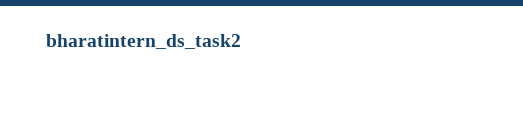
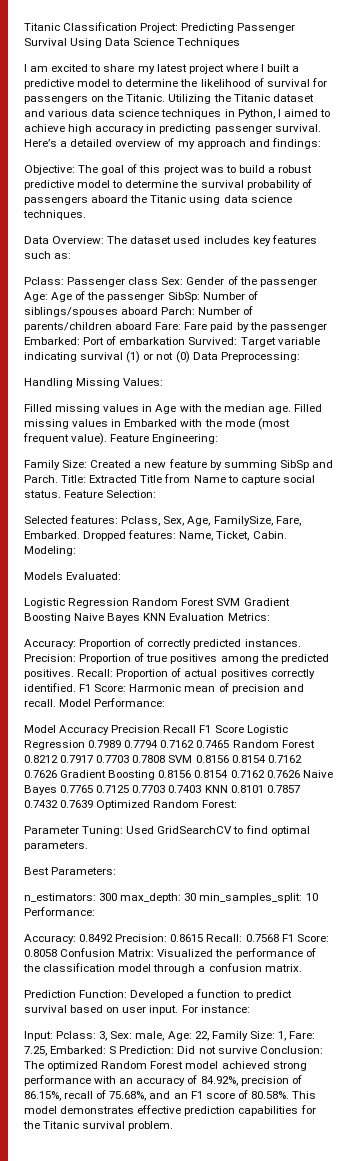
- bharatintern_ds_task2
+ Titanic Classification Project: Predicting Passenger Survival Using Data Science Techniques
+ I am excited to share my latest project where I built a predictive model to determine the likelihood of survival for passengers on the Titanic. Utilizing the Titanic dataset and various data science techniques in Python, I aimed to achieve high accuracy in predicting passenger survival. Here’s a detailed overview of my approach and findings:
+ Objective: The goal of this project was to build a robust predictive model to determine the survival probability of passengers aboard the Titanic using data science techniques.
+ Data Overview: The dataset used includes key features such as:
+ Pclass: Passenger class Sex: Gender of the passenger Age: Age of the passenger SibSp: Number of siblings/spouses aboard Parch: Number of parents/children aboard Fare: Fare paid by the passenger Embarked: Port of embarkation Survived: Target variable indicating survival (1) or not (0) Data Preprocessing:
+ Handling Missing Values:
+ Filled missing values in Age with the median age. Filled missing values in Embarked with the mode (most frequent value). Feature Engineering:
+ Family Size: Created a new feature by summing SibSp and Parch. Title: Extracted Title from Name to capture social status. Feature Selection:
+ Selected features: Pclass, Sex, Age, FamilySize, Fare, Embarked. Dropped features: Name, Ticket, Cabin. Modeling:
+ Models Evaluated:
+ Logistic Regression Random Forest SVM Gradient Boosting Naive Bayes KNN Evaluation Metrics:
+ Accuracy: Proportion of correctly predicted instances. Precision: Proportion of true positives among the predicted positives. Recall: Proportion of actual positives correctly identified. F1 Score: Harmonic mean of precision and recall. Model Performance:
+ Model Accuracy Precision Recall F1 Score Logistic Regression 0.7989 0.7794 0.7162 0.7465 Random Forest 0.8212 0.7917 0.7703 0.7808 SVM 0.8156 0.8154 0.7162 0.7626 Gradient Boosting 0.8156 0.8154 0.7162 0.7626 Naive Bayes 0.7765 0.7125 0.7703 0.7403 KNN 0.8101 0.7857 0.7432 0.7639 Optimized Random Forest:
+ Parameter Tuning: Used GridSearchCV to find optimal parameters.
+ Best Parameters:
+ n_estimators: 300 max_depth: 30 min_samples_split: 10 Performance:
+ Accuracy: 0.8492 Precision: 0.8615 Recall: 0.7568 F1 Score: 0.8058 Confusion Matrix: Visualized the performance of the classification model through a confusion matrix.
+ Prediction Function: Developed a function to predict survival based on user input. For instance:
+ Input: Pclass: 3, Sex: male, Age: 22, Family Size: 1, Fare: 7.25, Embarked: S Prediction: Did not survive Conclusion: The optimized Random Forest model achieved strong performance with an accuracy of 84.92%, precision of 86.15%, recall of 75.68%, and an F1 score of 80.58%. This model demonstrates effective prediction capabilities for the Titanic survival problem.

